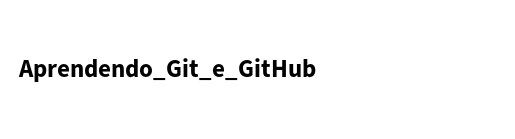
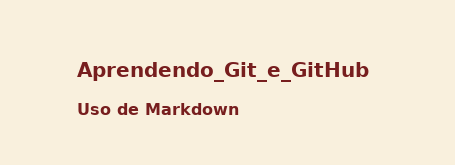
+ Uso de Markdown

